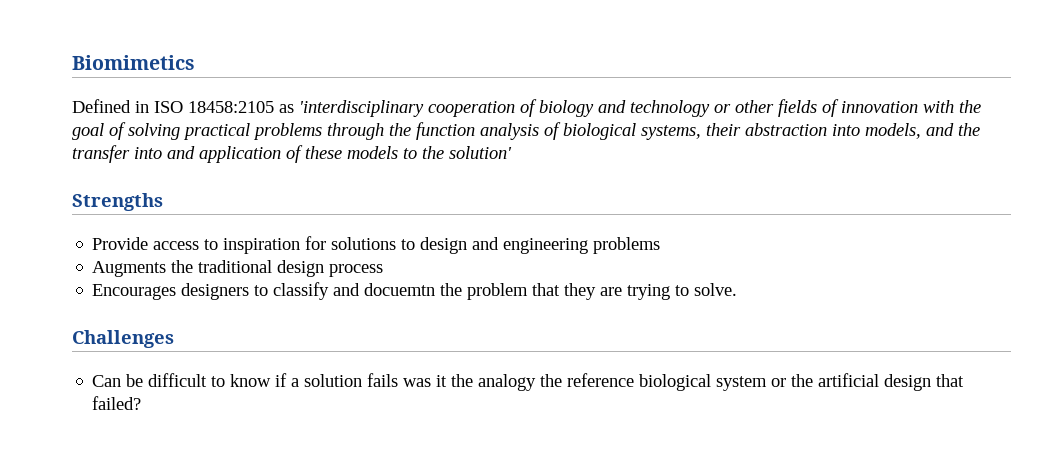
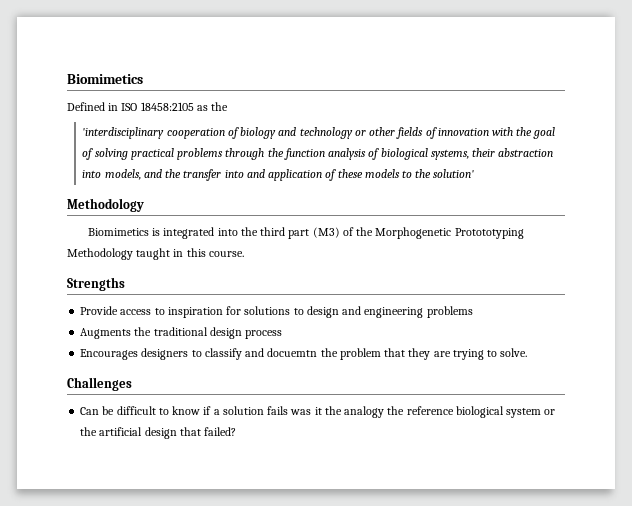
- Defined in ISO 18458:2105 as 'interdisciplinary cooperation of biology and technology or other fields of innovation with the goal of solving practical problems through the function analysis of biological systems, their abstraction into models, and the transfer into and application of these models to the solution'
+ Defined in ISO 18458:2105 as the
+ 'interdisciplinary cooperation of biology and technology or other fields of innovation with the goal of solving practical problems through the function analysis of biological systems, their abstraction into models, and the transfer into and application of these models to the solution'
+ Methodology
+ Biomimetics is integrated into the third part (M3) of the Morphogenetic Protototyping Methodology taught in this course.

